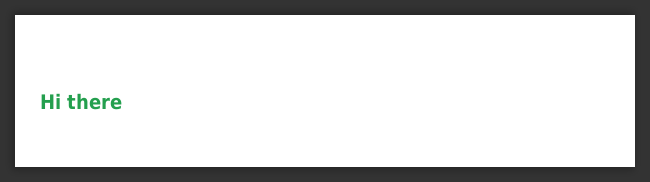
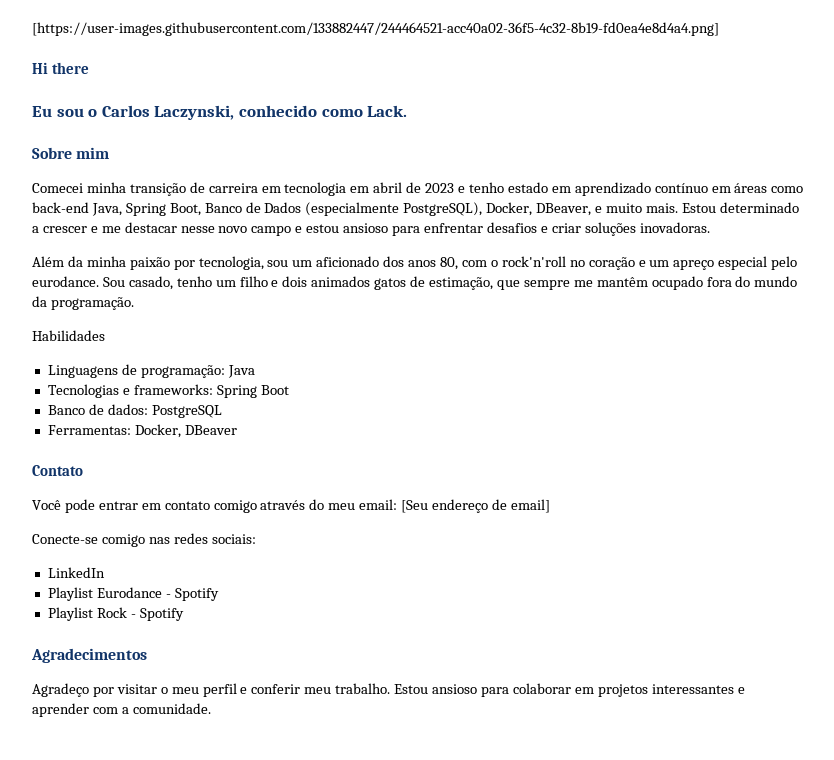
+ [https://user-images.githubusercontent.com/133882447/244464521-acc40a02-36f5-4c32-8b19-fd0ea4e8d4a4.png]
+ Eu sou o Carlos Laczynski, conhecido como Lack.
+ Sobre mim
+ Comecei minha transição de carreira em tecnologia em abril de 2023 e tenho estado em aprendizado contínuo em áreas como back-end Java, Spring Boot, Banco de Dados (especialmente PostgreSQL), Docker, DBeaver, e muito mais. Estou determinado a crescer e me destacar nesse novo campo e estou ansioso para enfrentar desafios e criar soluções inovadoras.
+ Além da minha paixão por tecnologia, sou um aficionado dos anos 80, com o rock'n'roll no coração e um apreço especial pelo eurodance. Sou casado, tenho um filho e dois animados gatos de estimação, que sempre me mantêm ocupado fora do mundo da programação.
+ Habilidades
+ Linguagens de programação: Java
+ Tecnologias e frameworks: Spring Boot
+ Banco de dados: PostgreSQL
+ Ferramentas: Docker, DBeaver
+ Contato
+ Você pode entrar em contato comigo através do meu email: [Seu endereço de email]
+ Conecte-se comigo nas redes sociais:
+ LinkedIn
+ Playlist Eurodance - Spotify
+ Playlist Rock - Spotify
+ Agradecimentos
+ Agradeço por visitar o meu perfil e conferir meu trabalho. Estou ansioso para colaborar em projetos interessantes e aprender com a comunidade.

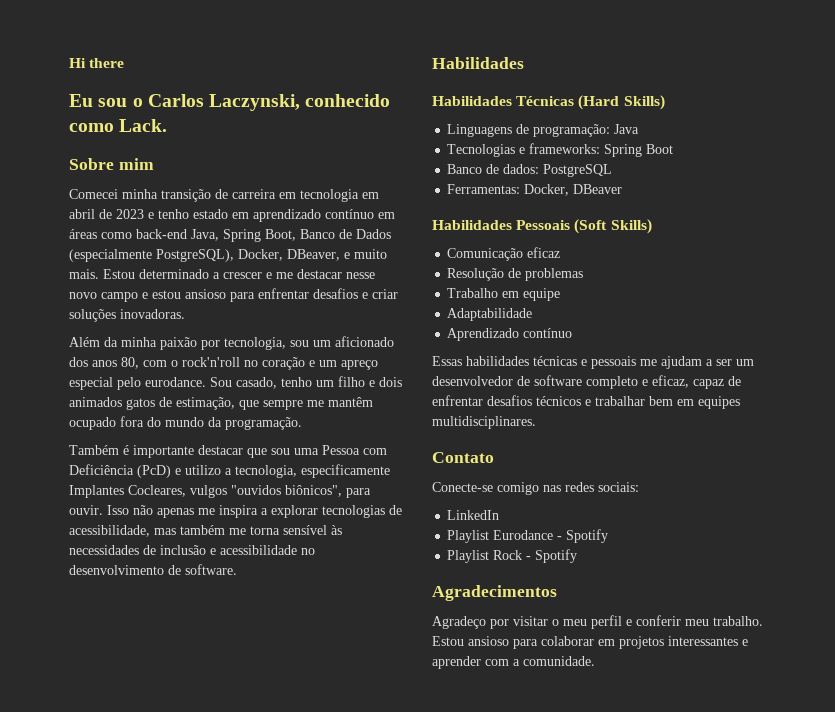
- [https://user-images.githubusercontent.com/133882447/244464521-acc40a02-36f5-4c32-8b19-fd0ea4e8d4a4.png]
+ Também é importante destacar que sou uma Pessoa com Deficiência (PcD) e utilizo a tecnologia, especificamente Implantes Cocleares, vulgos "ouvidos biônicos", para ouvir. Isso não apenas me inspira a explorar tecnologias de acessibilidade, mas também me torna sensível às necessidades de inclusão e acessibilidade no desenvolvimento de software.
  Habilidades
+ Habilidades Técnicas (Hard Skills)
+ Habilidades Pessoais (Soft Skills)
+ Comunicação eficaz
+ Resolução de problemas
+ Trabalho em equipe
+ Adaptabilidade
+ Aprendizado contínuo
+ Essas habilidades técnicas e pessoais me ajudam a ser um desenvolvedor de software completo e eficaz, capaz de enfrentar desafios técnicos e trabalhar bem em equipes multidisciplinares.
  Contato
- Você pode entrar em contato comigo através do meu email: [Seu endereço de email]

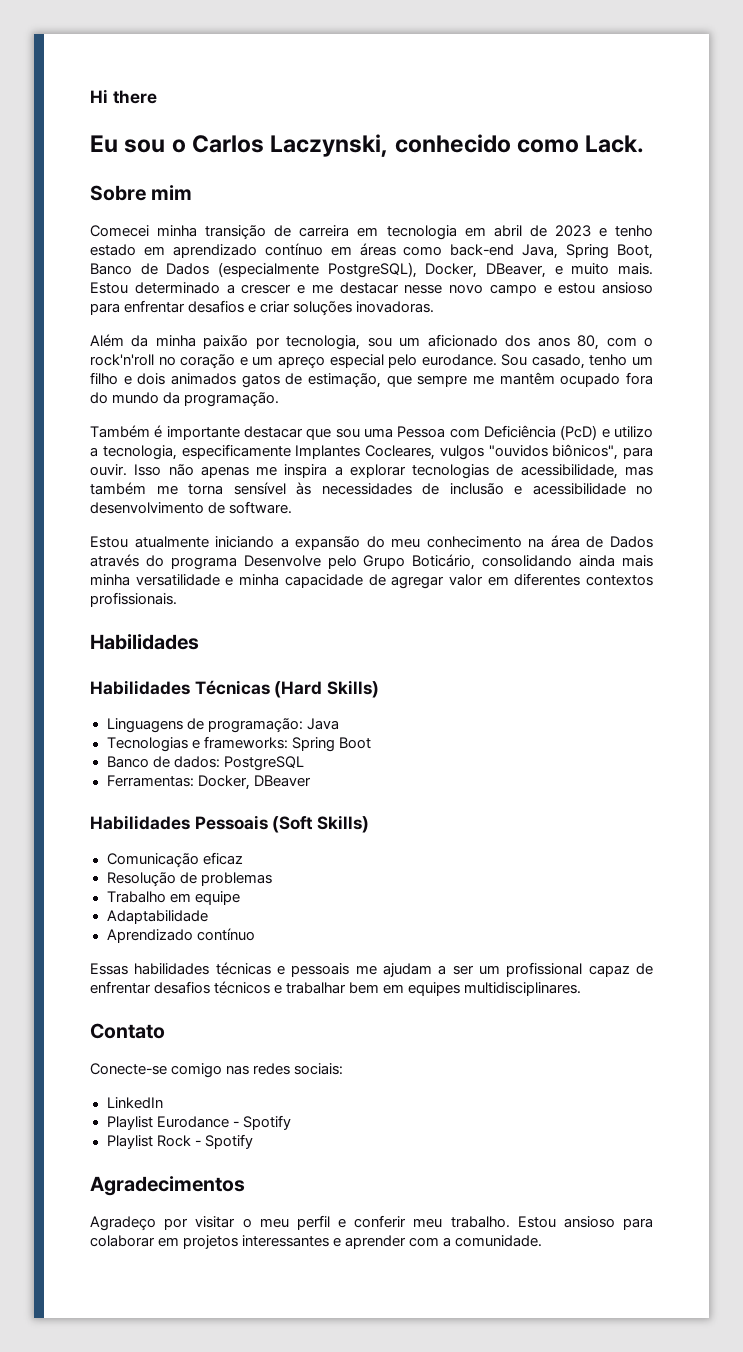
+ Estou atualmente iniciando a expansão do meu conhecimento na área de Dados através do programa Desenvolve pelo Grupo Boticário, consolidando ainda mais minha versatilidade e minha capacidade de agregar valor em diferentes contextos profissionais.
- Essas habilidades técnicas e pessoais me ajudam a ser um desenvolvedor de software completo e eficaz, capaz de enfrentar desafios técnicos e trabalhar bem em equipes multidisciplinares.
+ Essas habilidades técnicas e pessoais me ajudam a ser um profissional capaz de enfrentar desafios técnicos e trabalhar bem em equipes multidisciplinares.

